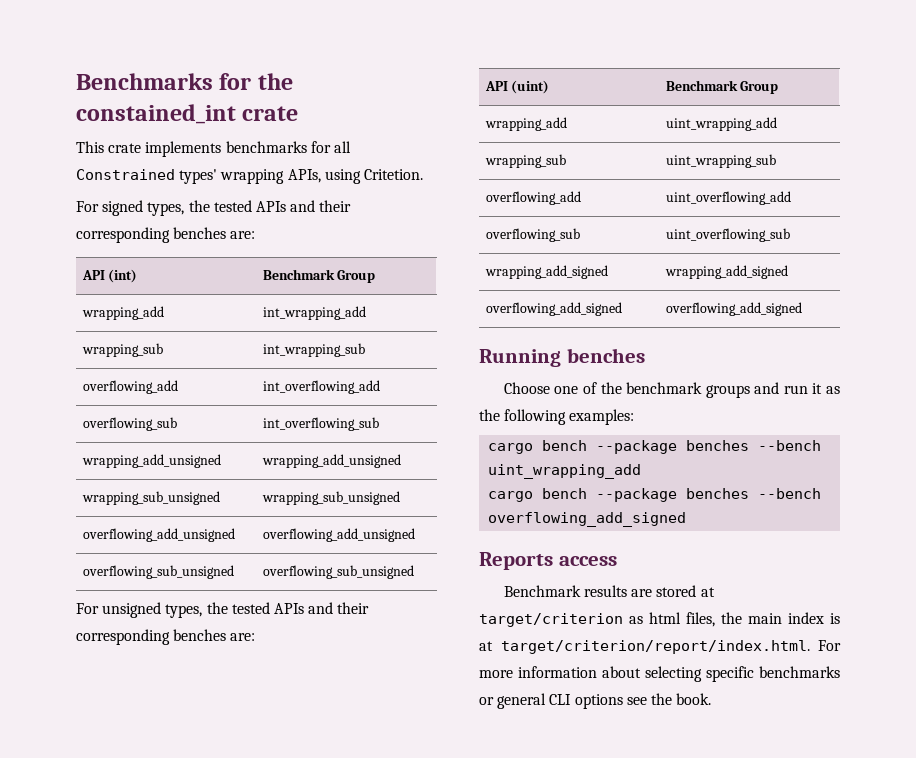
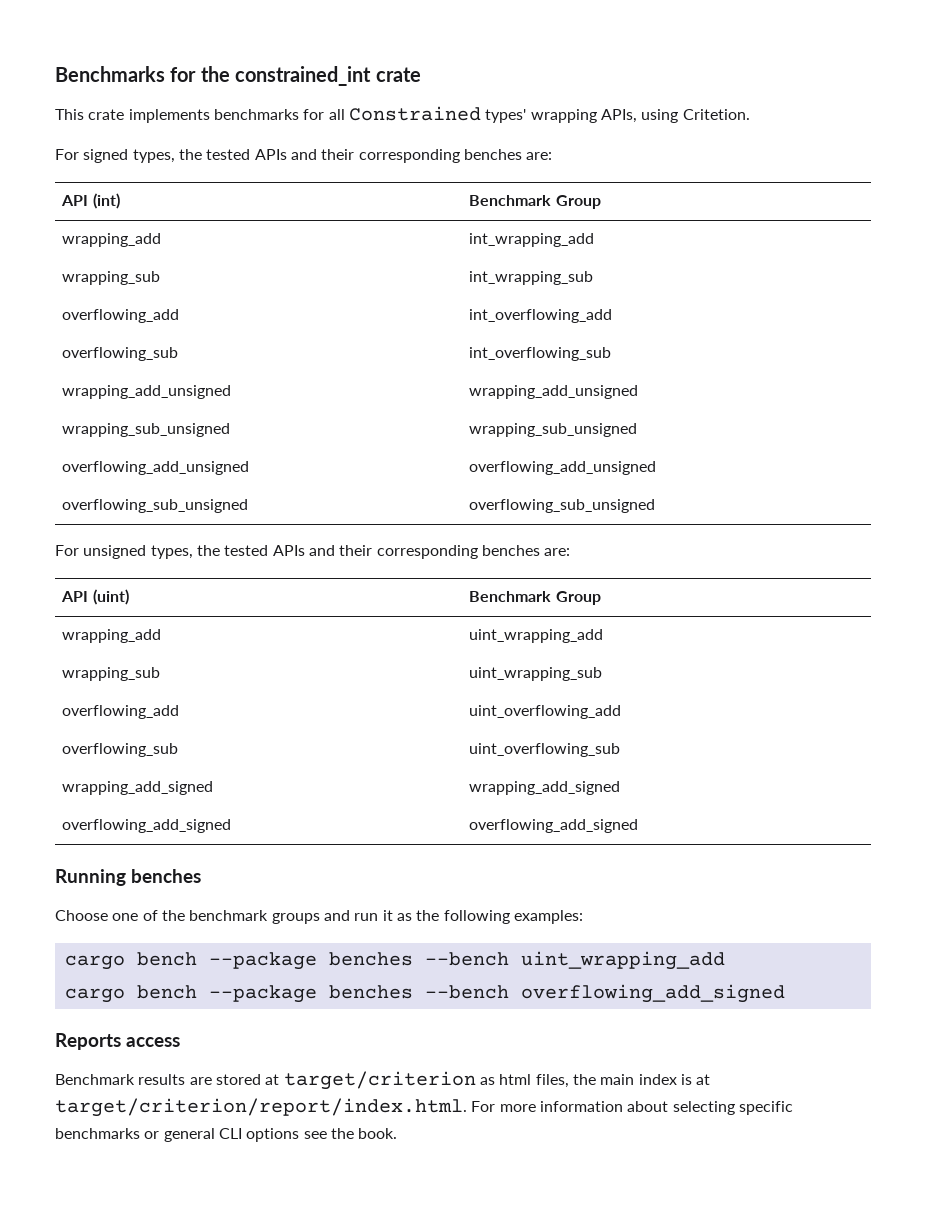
- Benchmarks for the constained_int crate
+ Benchmarks for the constrained_int crate

